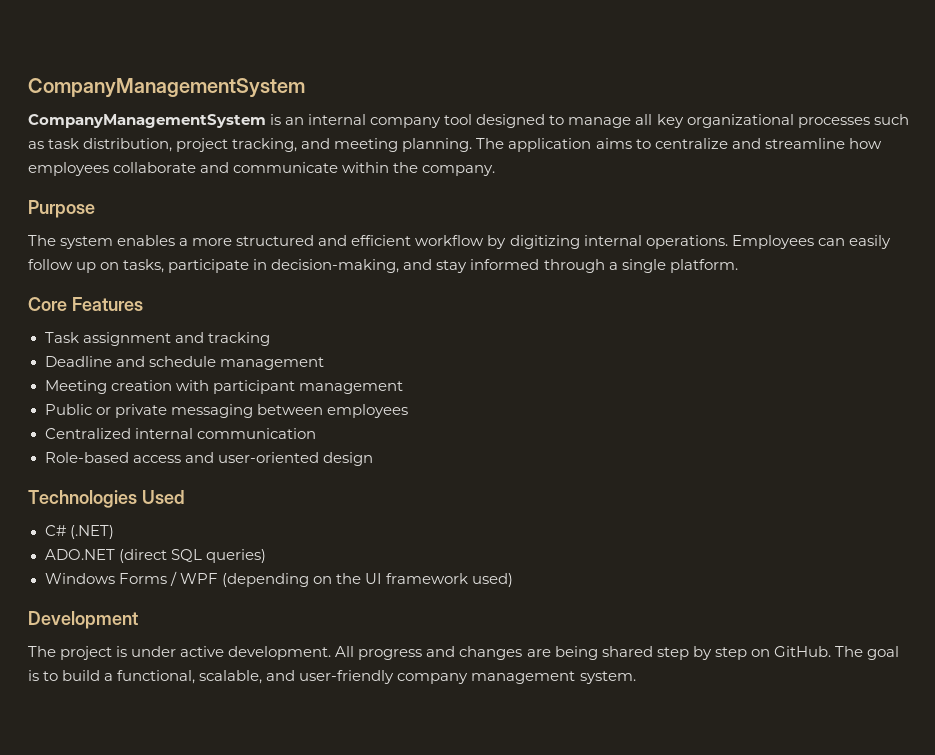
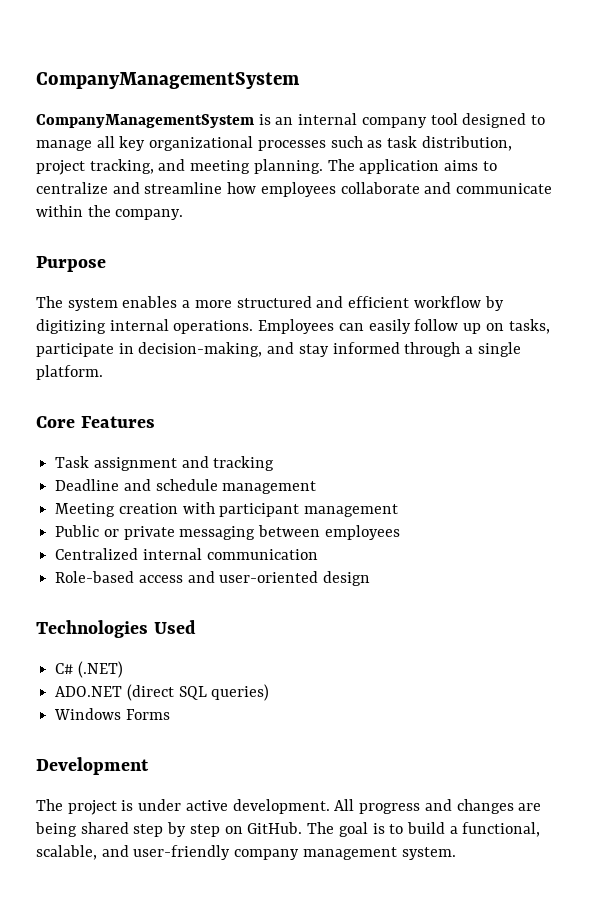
- Windows Forms / WPF (depending on the UI framework used)
+ Windows Forms

